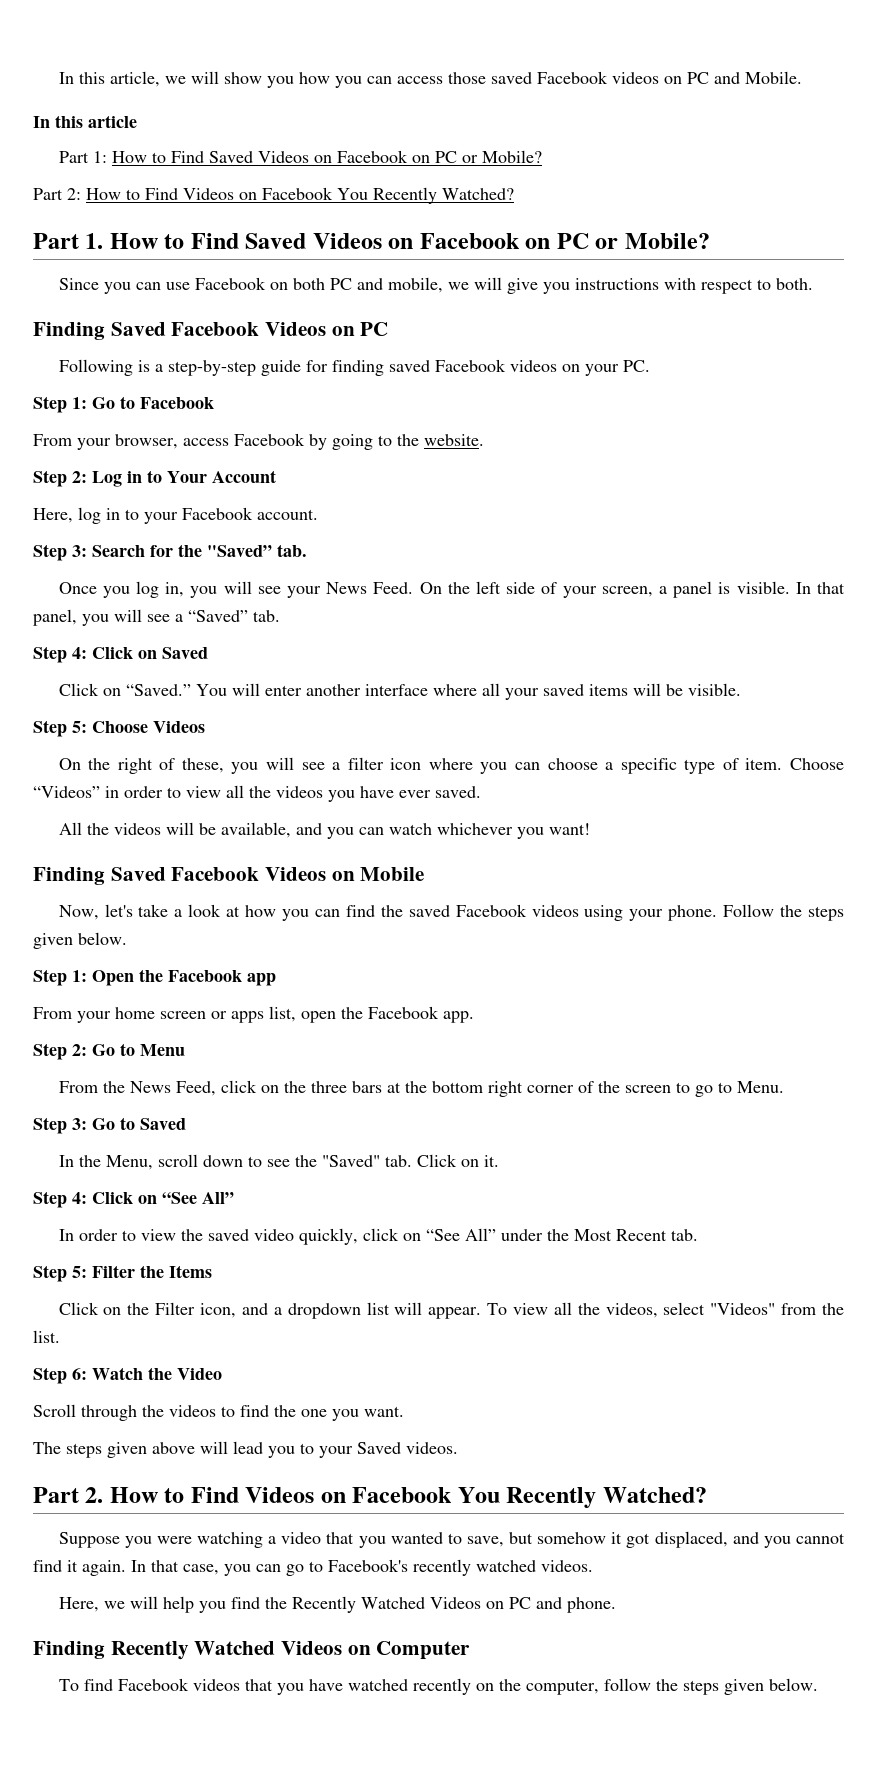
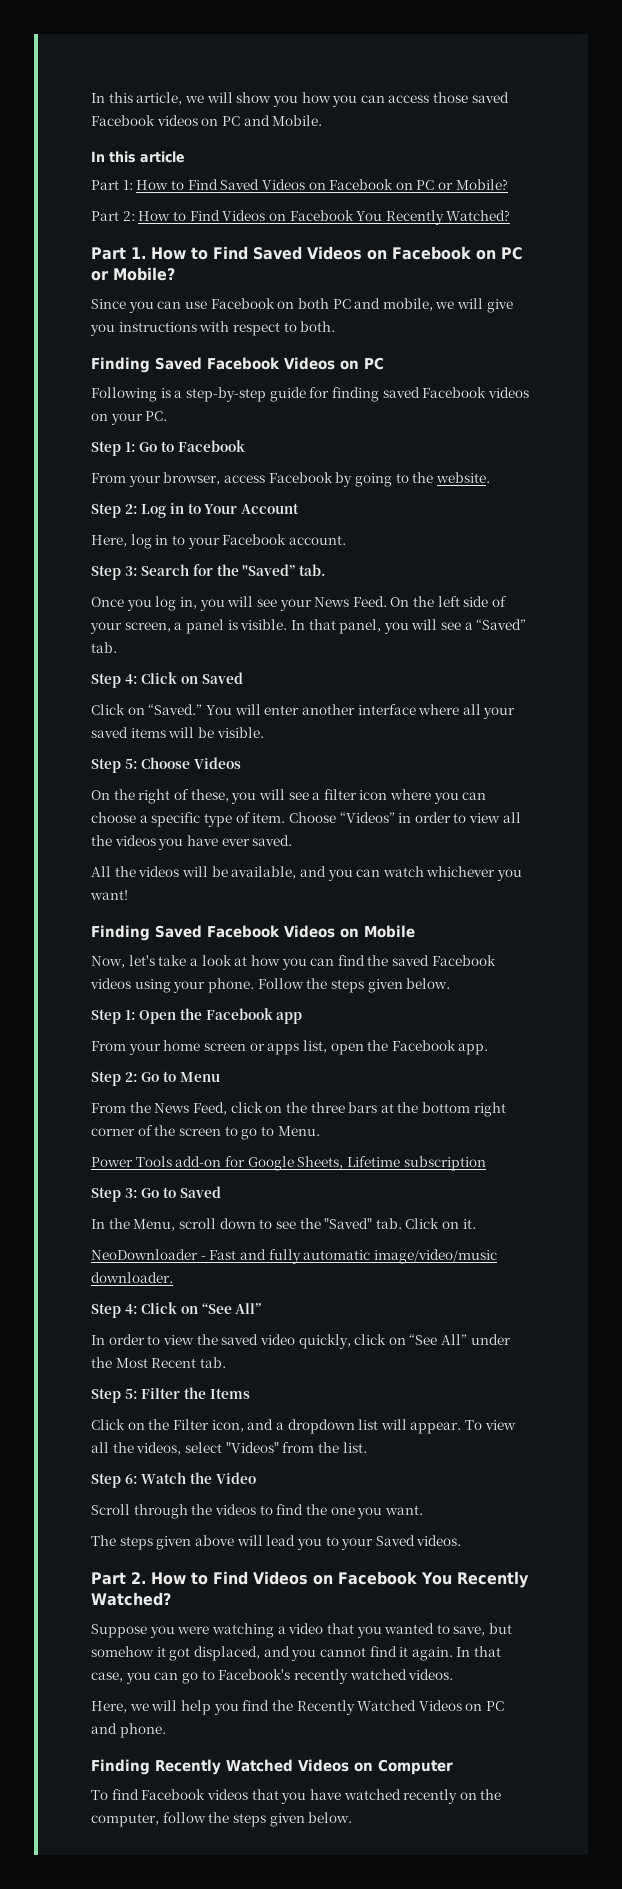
+ Power Tools add-on for Google Sheets, Lifetime subscription
+ NeoDownloader - Fast and fully automatic image/video/music downloader.

